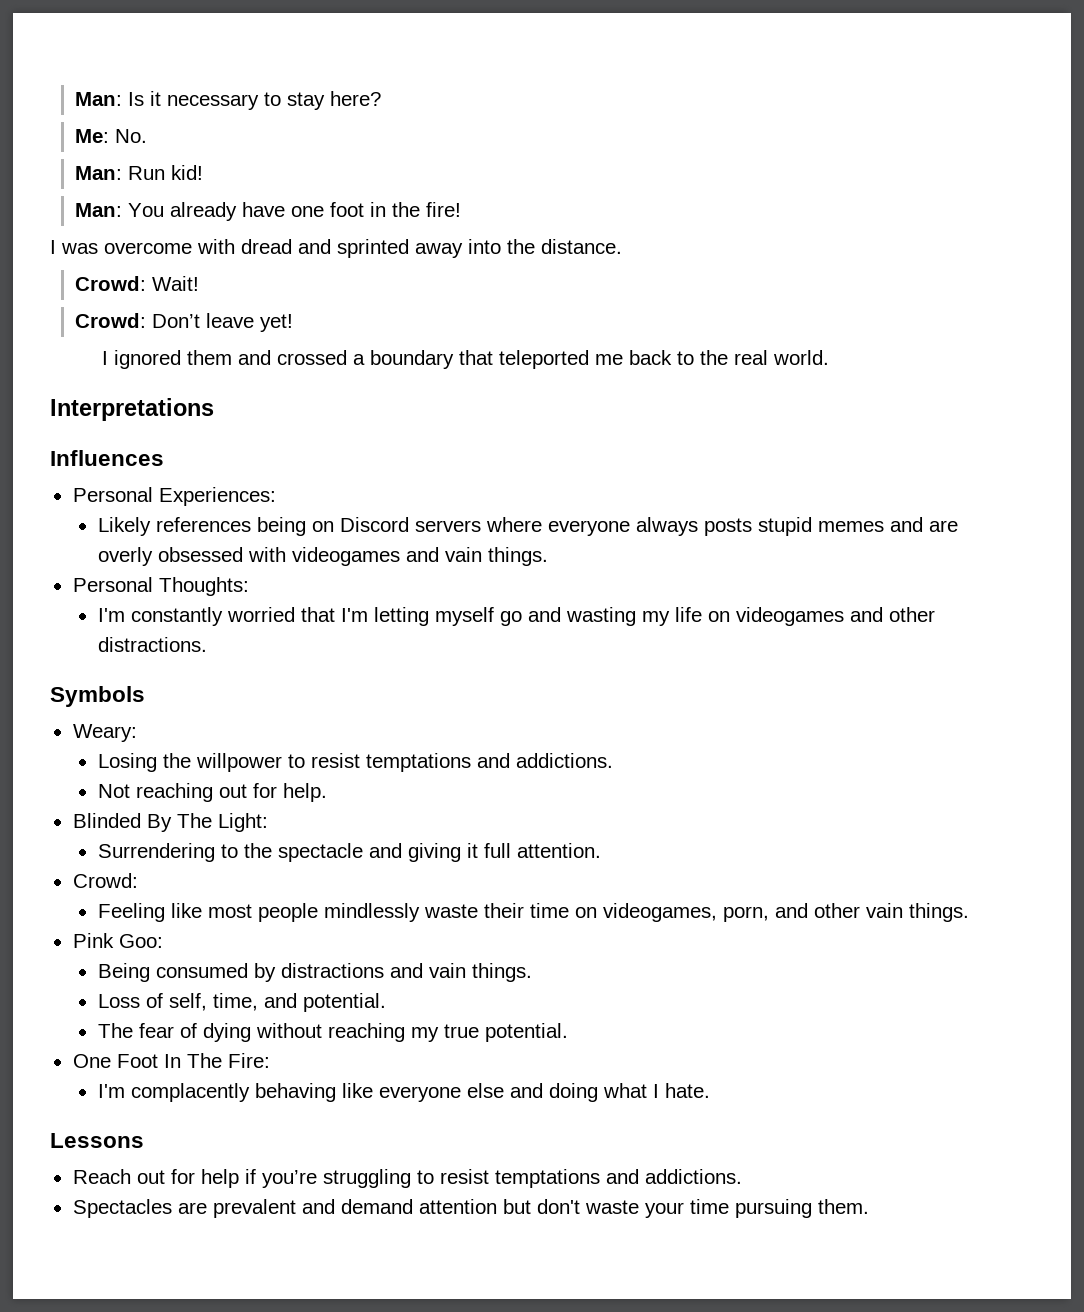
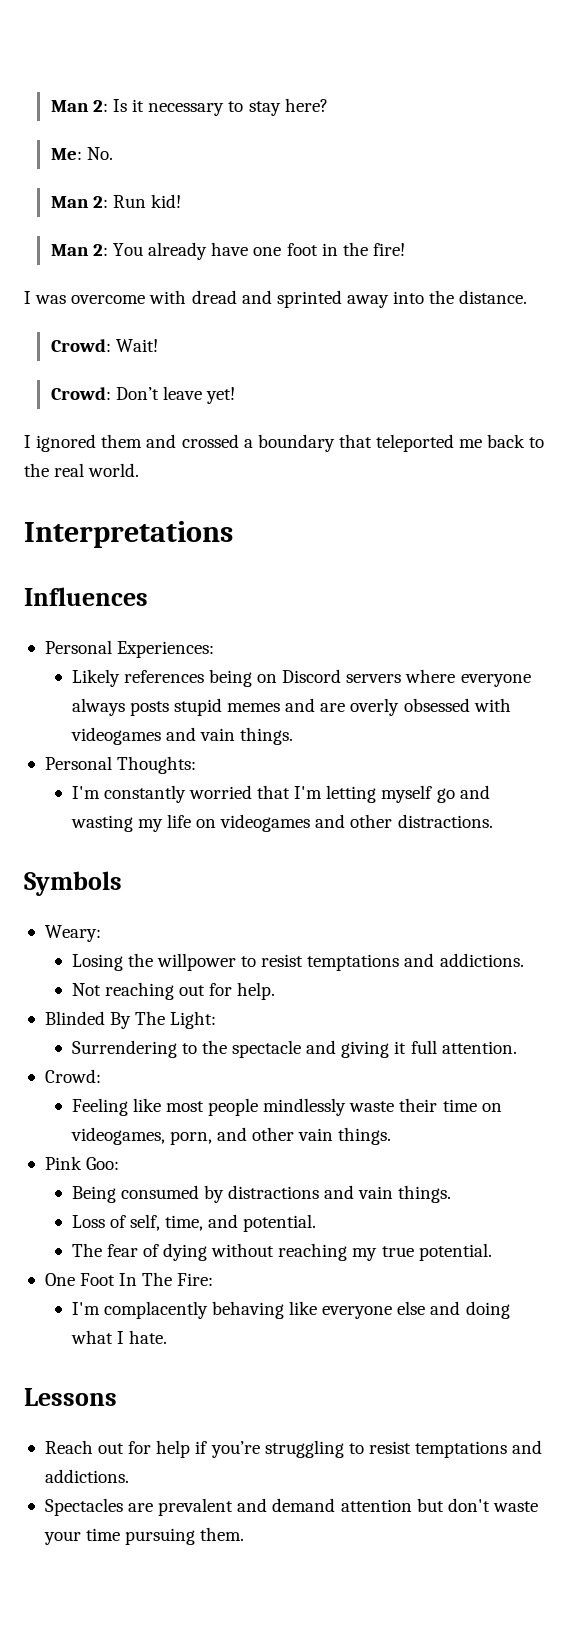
- Man: Is it necessary to stay here?
+ Man 2: Is it necessary to stay here?
- Man: Run kid!
+ Man 2: Run kid!
- Man: You already have one foot in the fire!
+ Man 2: You already have one foot in the fire!

